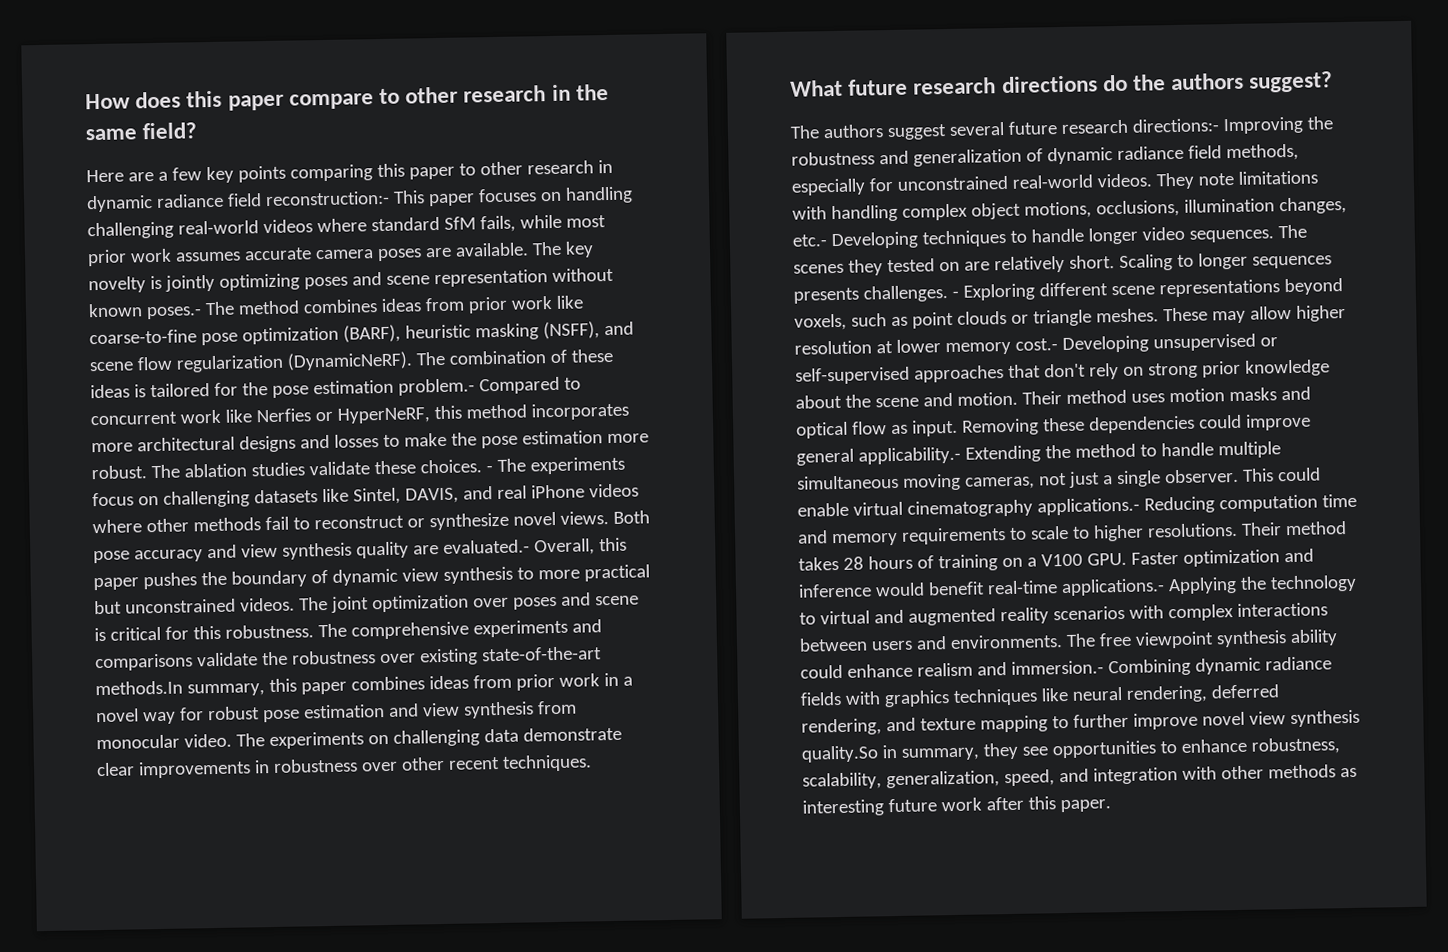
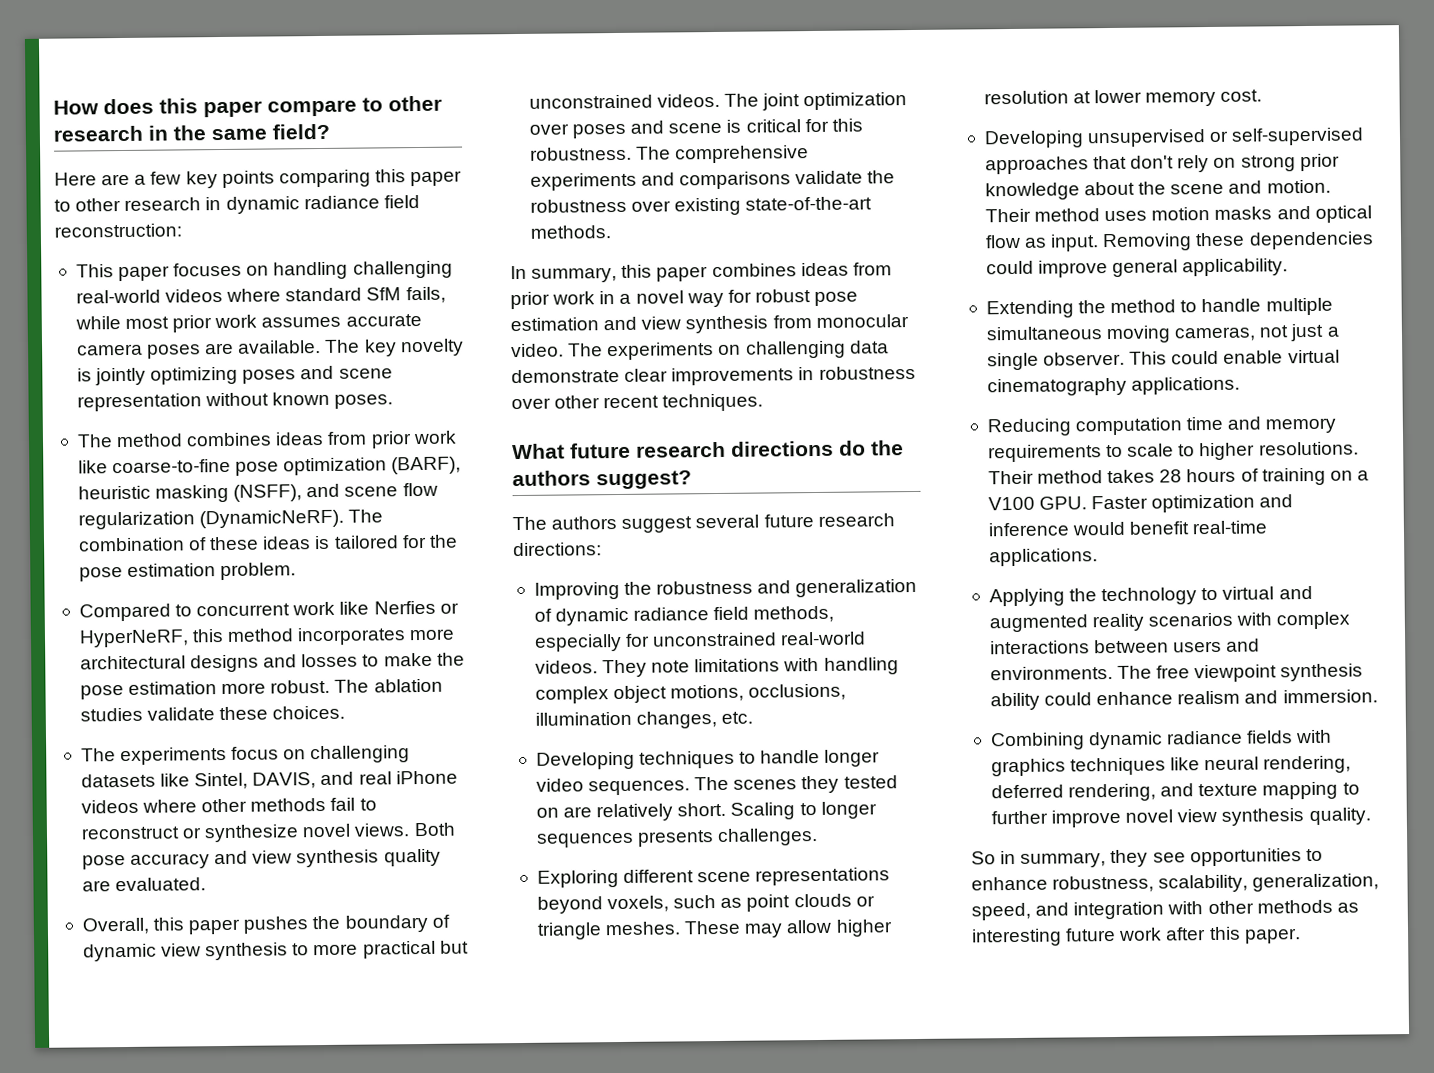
- Here are a few key points comparing this paper to other research in dynamic radiance field reconstruction:- This paper focuses on handling challenging real-world videos where standard SfM fails, while most prior work assumes accurate camera poses are available.
+ Here are a few key points comparing this paper to other research in dynamic radiance field reconstruction:
+ This paper focuses on handling challenging real-world videos where standard SfM fails, while most prior work assumes accurate camera poses are available.
- The key novelty is jointly optimizing poses and scene representation without known poses.- The method combines ideas from prior work like coarse-to-fine pose optimization (BARF), heuristic masking (NSFF), and scene flow regularization (DynamicNeRF).
+ The key novelty is jointly optimizing poses and scene representation without known poses.
+ The method combines ideas from prior work like coarse-to-fine pose optimization (BARF), heuristic masking (NSFF), and scene flow regularization (DynamicNeRF).
- The combination of these ideas is tailored for the pose estimation problem.- Compared to concurrent work like Nerfies or HyperNeRF, this method incorporates more architectural designs and losses to make the pose estimation more robust.
+ The combination of these ideas is tailored for the pose estimation problem.
+ Compared to concurrent work like Nerfies or HyperNeRF, this method incorporates more architectural designs and losses to make the pose estimation more robust.
- The ablation studies validate these choices. - The experiments focus on challenging datasets like Sintel, DAVIS, and real iPhone videos where other methods fail to reconstruct or synthesize novel views.
+ The ablation studies validate these choices.
+ The experiments focus on challenging datasets like Sintel, DAVIS, and real iPhone videos where other methods fail to reconstruct or synthesize novel views.
- Both pose accuracy and view synthesis quality are evaluated.- Overall, this paper pushes the boundary of dynamic view synthesis to more practical but unconstrained videos.
+ Both pose accuracy and view synthesis quality are evaluated.
+ Overall, this paper pushes the boundary of dynamic view synthesis to more practical but unconstrained videos.
- The comprehensive experiments and comparisons validate the robustness over existing state-of-the-art methods.In summary, this paper combines ideas from prior work in a novel way for robust pose estimation and view synthesis from monocular video.
+ The comprehensive experiments and comparisons validate the robustness over existing state-of-the-art methods.
+ In summary, this paper combines ideas from prior work in a novel way for robust pose estimation and view synthesis from monocular video.
- The authors suggest several future research directions:- Improving the robustness and generalization of dynamic radiance field methods, especially for unconstrained real-world videos.
+ The authors suggest several future research directions:
+ Improving the robustness and generalization of dynamic radiance field methods, especially for unconstrained real-world videos.
- They note limitations with handling complex object motions, occlusions, illumination changes, etc.- Developing techniques to handle longer video sequences.
+ They note limitations with handling complex object motions, occlusions, illumination changes, etc.
+ Developing techniques to handle longer video sequences.
- Scaling to longer sequences presents challenges. - Exploring different scene representations beyond voxels, such as point clouds or triangle meshes.
+ Scaling to longer sequences presents challenges.
+ Exploring different scene representations beyond voxels, such as point clouds or triangle meshes.
- These may allow higher resolution at lower memory cost.- Developing unsupervised or self-supervised approaches that don't rely on strong prior knowledge about the scene and motion.
+ These may allow higher resolution at lower memory cost.
+ Developing unsupervised or self-supervised approaches that don't rely on strong prior knowledge about the scene and motion.
- Removing these dependencies could improve general applicability.- Extending the method to handle multiple simultaneous moving cameras, not just a single observer.
+ Removing these dependencies could improve general applicability.
+ Extending the method to handle multiple simultaneous moving cameras, not just a single observer.
- This could enable virtual cinematography applications.- Reducing computation time and memory requirements to scale to higher resolutions.
+ This could enable virtual cinematography applications.
+ Reducing computation time and memory requirements to scale to higher resolutions.
- Their method takes 28 hours of training on a V100 GPU. Faster optimization and inference would benefit real-time applications.- Applying the technology to virtual and augmented reality scenarios with complex interactions between users and environments.
+ Their method takes 28 hours of training on a V100 GPU. Faster optimization and inference would benefit real-time applications.
+ Applying the technology to virtual and augmented reality scenarios with complex interactions between users and environments.
- The free viewpoint synthesis ability could enhance realism and immersion.- Combining dynamic radiance fields with graphics techniques like neural rendering, deferred rendering, and texture mapping to further improve novel view synthesis quality.So in summary, they see opportunities to enhance robustness, scalability, generalization, speed, and integration with other methods as interesting future work after this paper.
+ The free viewpoint synthesis ability could enhance realism and immersion.
+ Combining dynamic radiance fields with graphics techniques like neural rendering, deferred rendering, and texture mapping to further improve novel view synthesis quality.
+ So in summary, they see opportunities to enhance robustness, scalability, generalization, speed, and integration with other methods as interesting future work after this paper.

